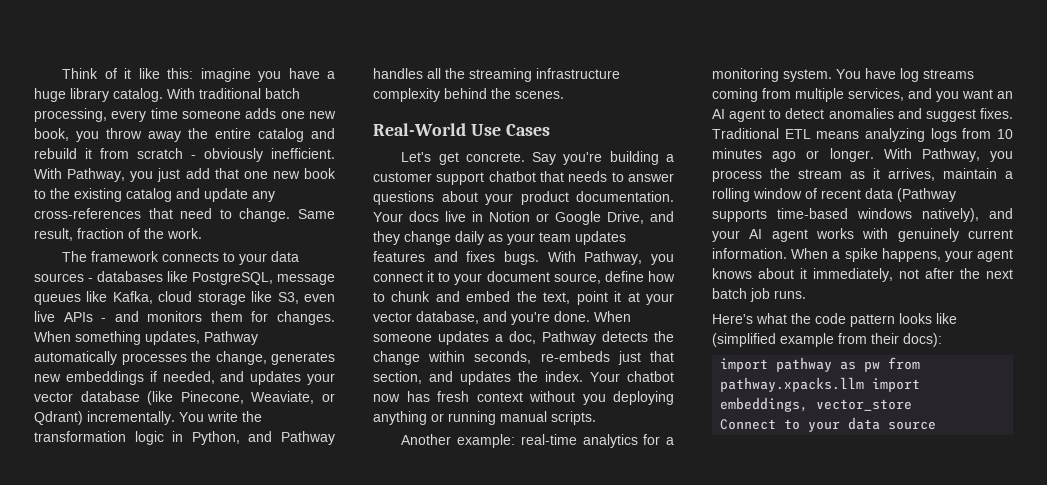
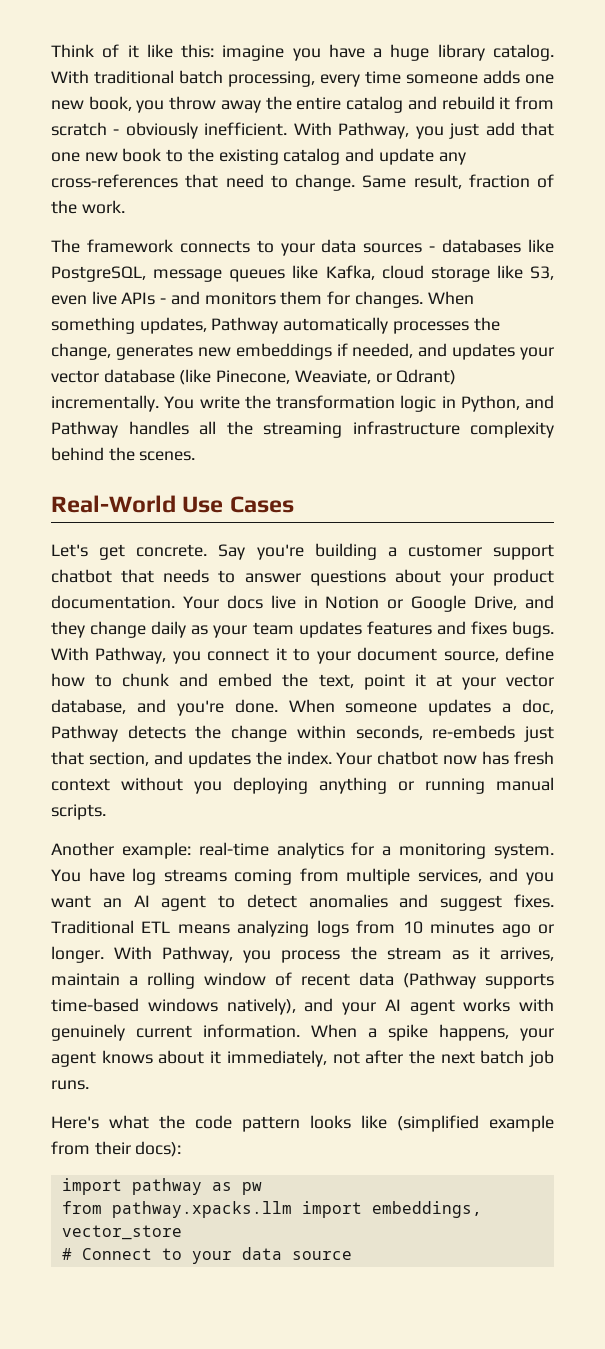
- import pathway as pw from pathway.xpacks.llm import embeddings, vector_store
+ import pathway as pw
+ from pathway.xpacks.llm import embeddings, vector_store
- Connect to your data source
+ # Connect to your data source

